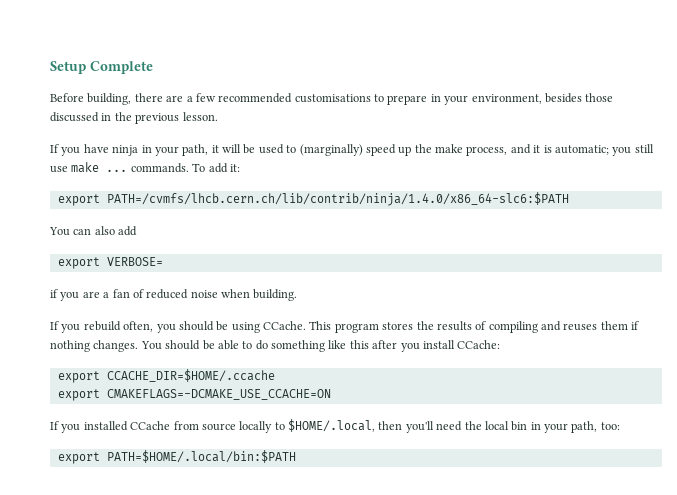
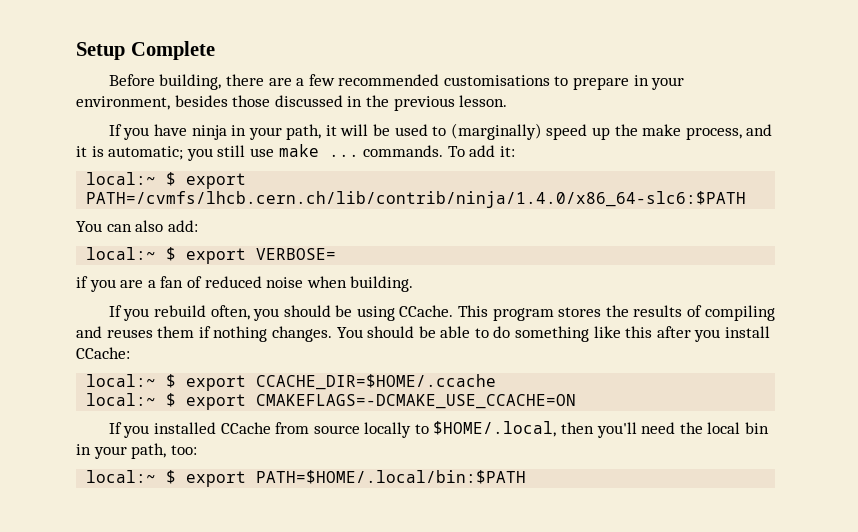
- export PATH=/cvmfs/lhcb.cern.ch/lib/contrib/ninja/1.4.0/x86_64-slc6:$PATH
+ local:~ $ export PATH=/cvmfs/lhcb.cern.ch/lib/contrib/ninja/1.4.0/x86_64-slc6:$PATH
- You can also add
- export VERBOSE=
+ You can also add:
+ local:~ $ export VERBOSE=
- export CCACHE_DIR=$HOME/.ccache
+ local:~ $ export CCACHE_DIR=$HOME/.ccache
- export CMAKEFLAGS=-DCMAKE_USE_CCACHE=ON
+ local:~ $ export CMAKEFLAGS=-DCMAKE_USE_CCACHE=ON
- export PATH=$HOME/.local/bin:$PATH
+ local:~ $ export PATH=$HOME/.local/bin:$PATH

